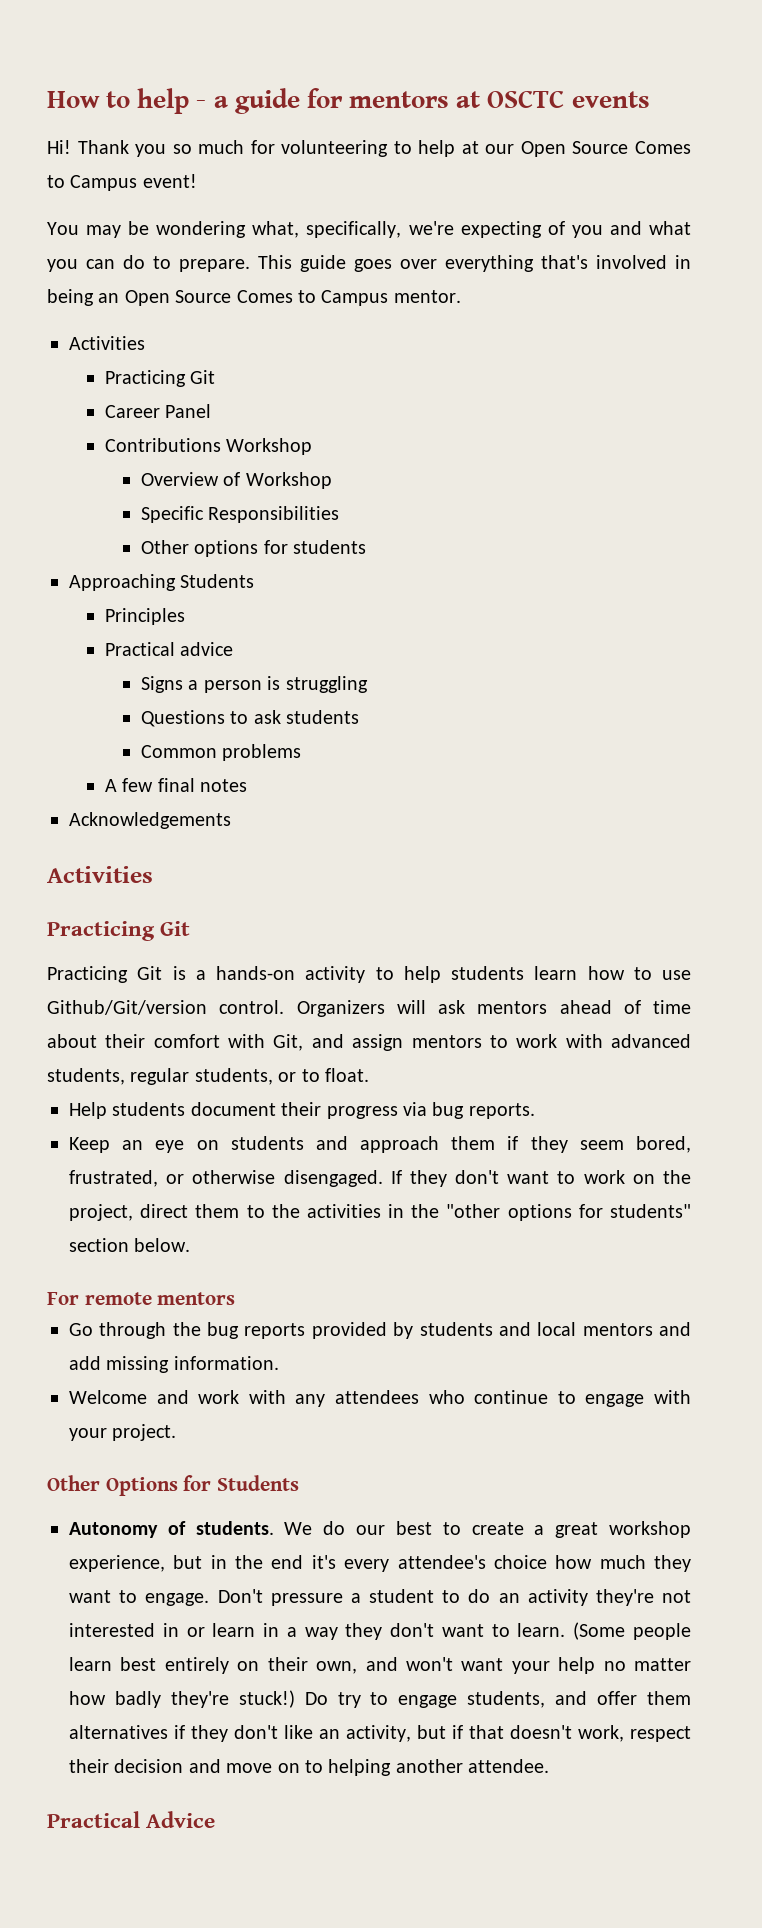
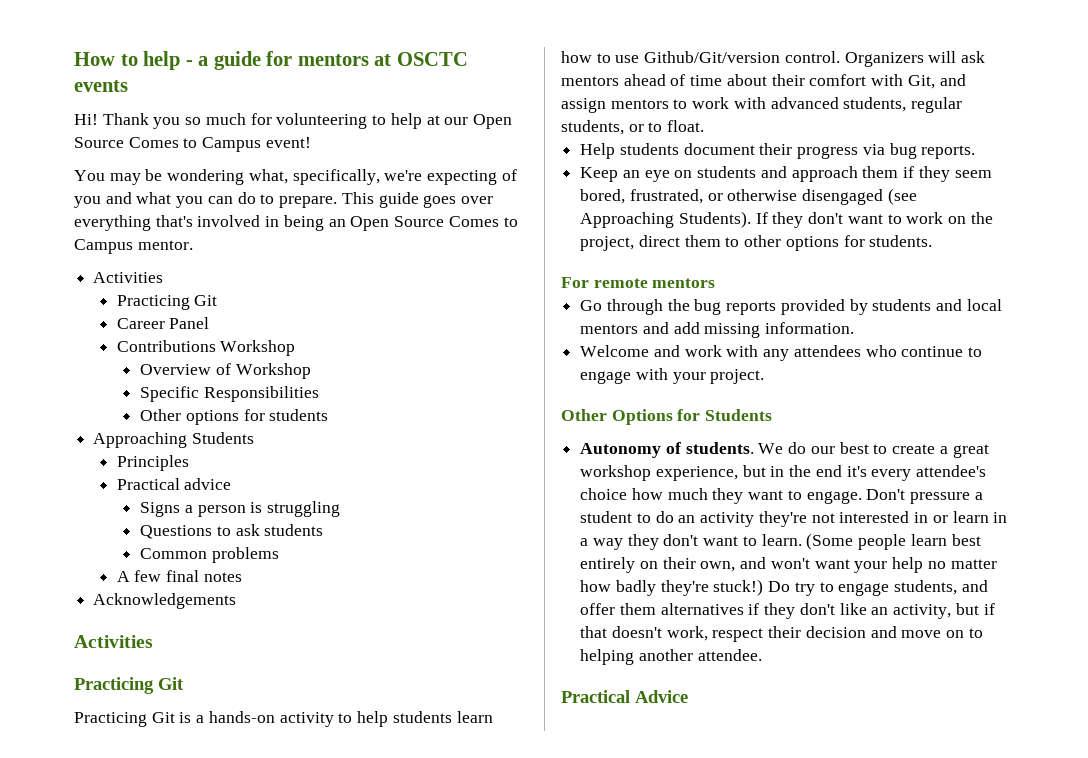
- Keep an eye on students and approach them if they seem bored, frustrated, or otherwise disengaged.
+ Keep an eye on students and approach them if they seem bored, frustrated, or otherwise disengaged (see Approaching Students).
- If they don't want to work on the project, direct them to the activities in the "other options for students" section below.
+ If they don't want to work on the project, direct them to other options for students.

